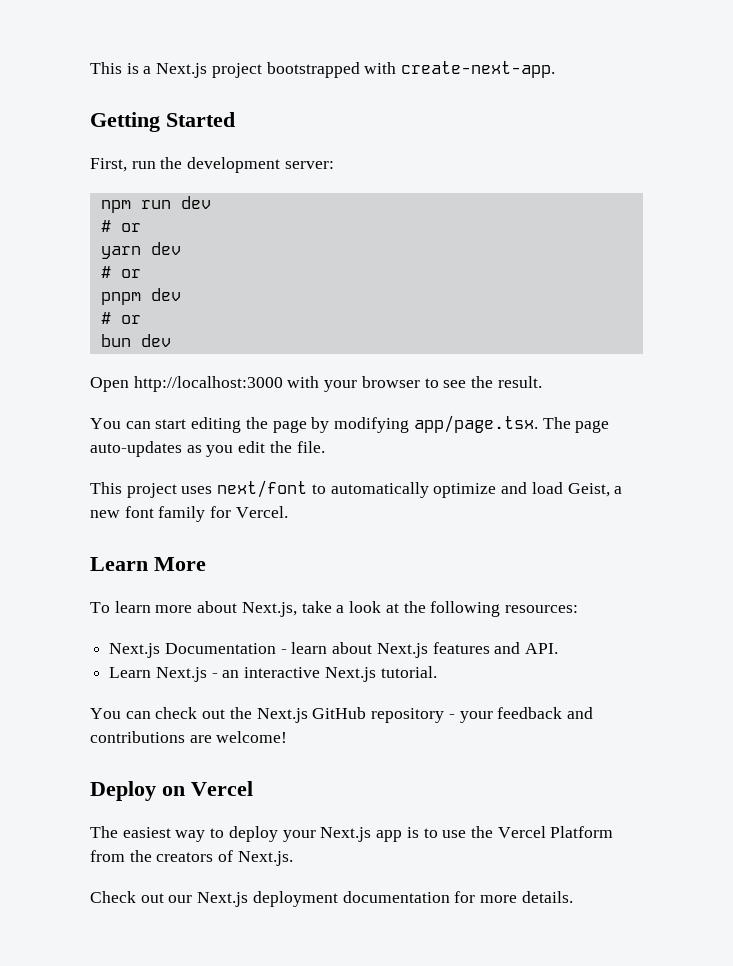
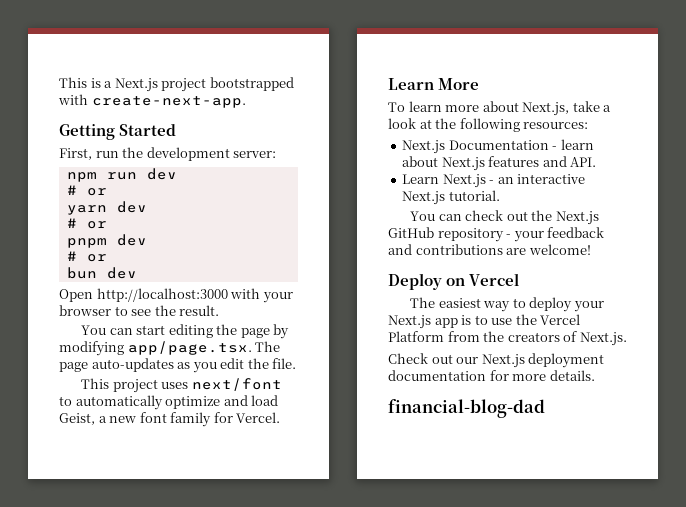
+ financial-blog-dad

